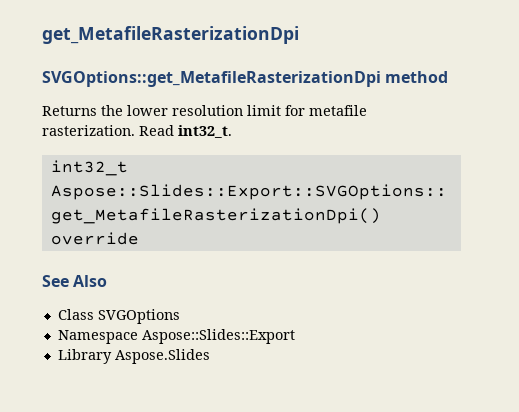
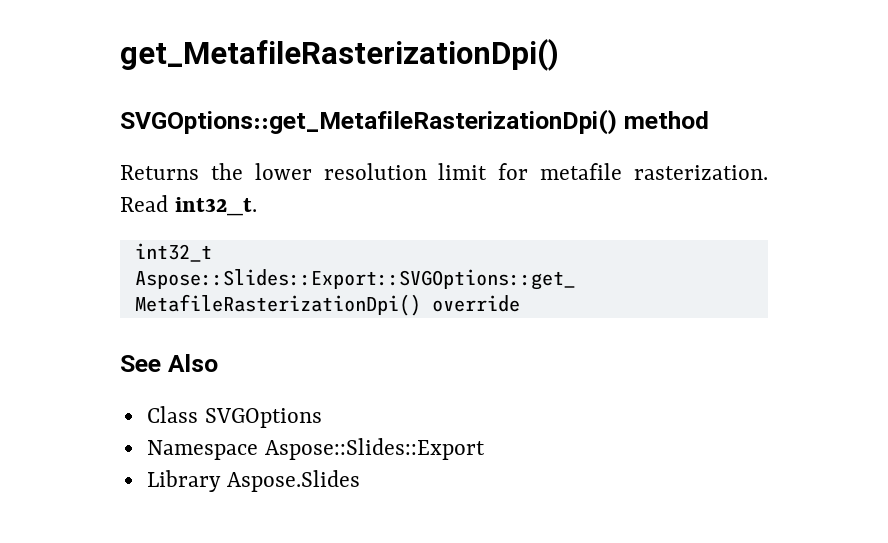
- get_MetafileRasterizationDpi
- SVGOptions::get_MetafileRasterizationDpi method
+ get_MetafileRasterizationDpi()
+ SVGOptions::get_MetafileRasterizationDpi() method

